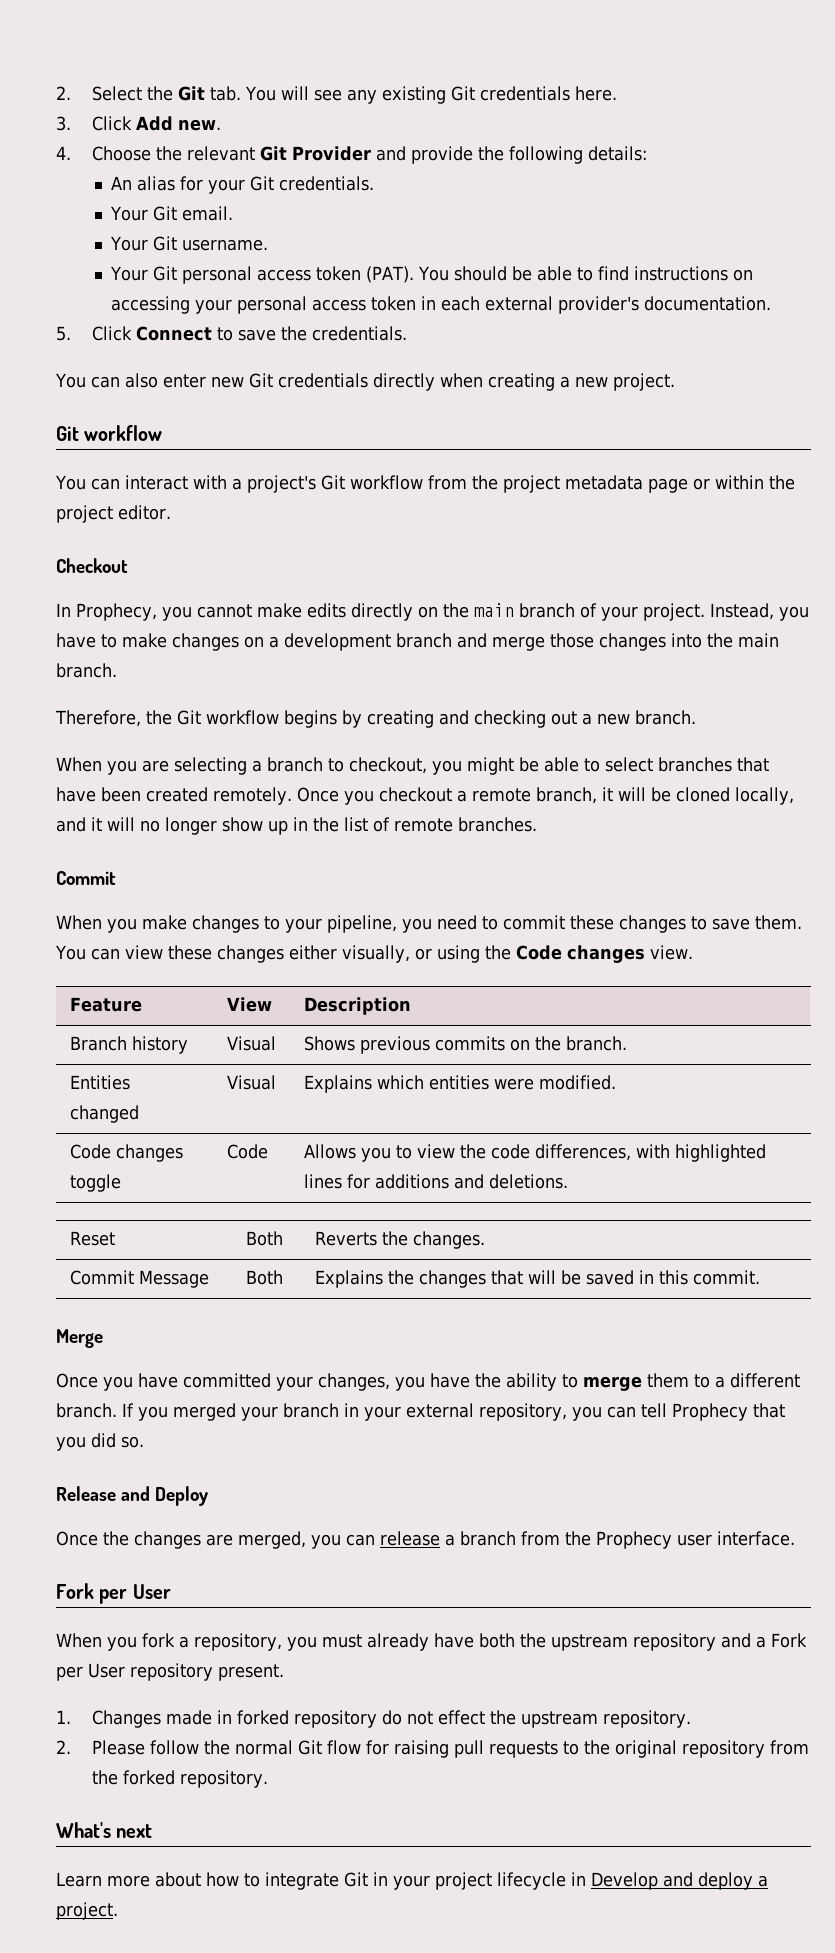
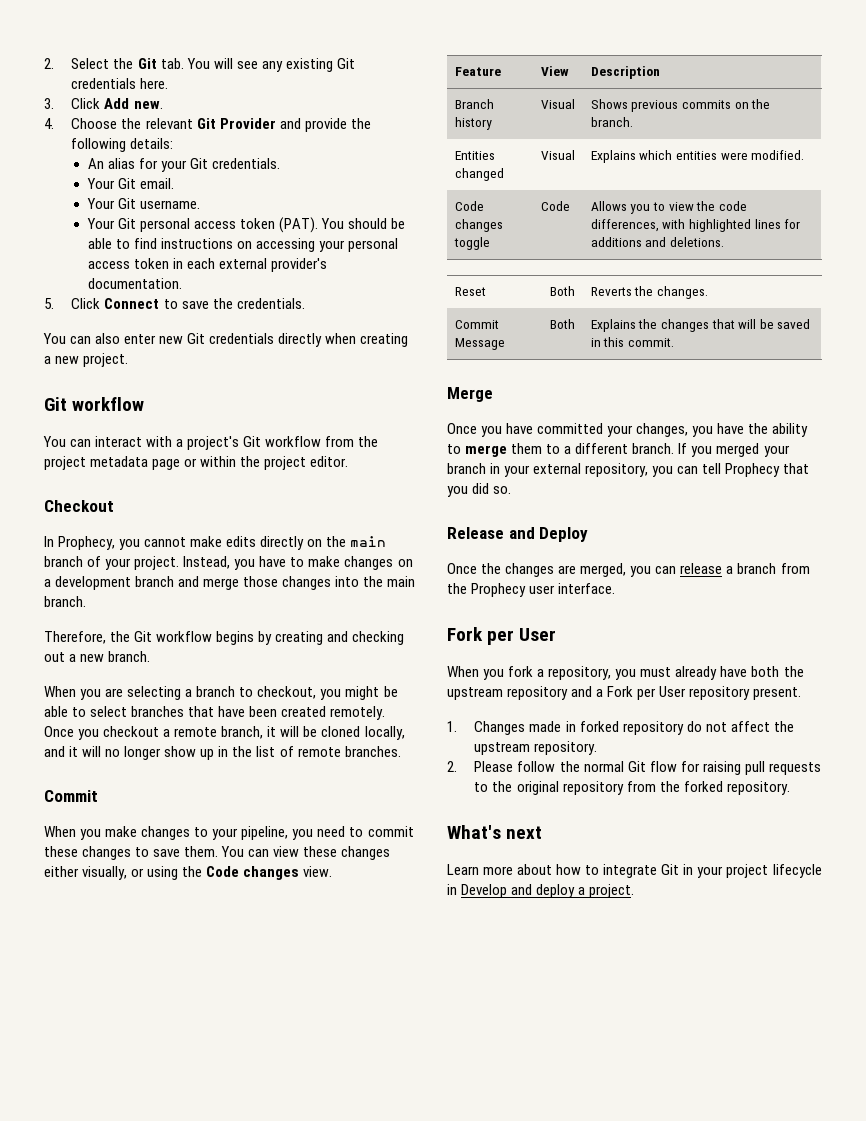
- 1. Changes made in forked repository do not effect the upstream repository.
+ 1. Changes made in forked repository do not affect the upstream repository.

